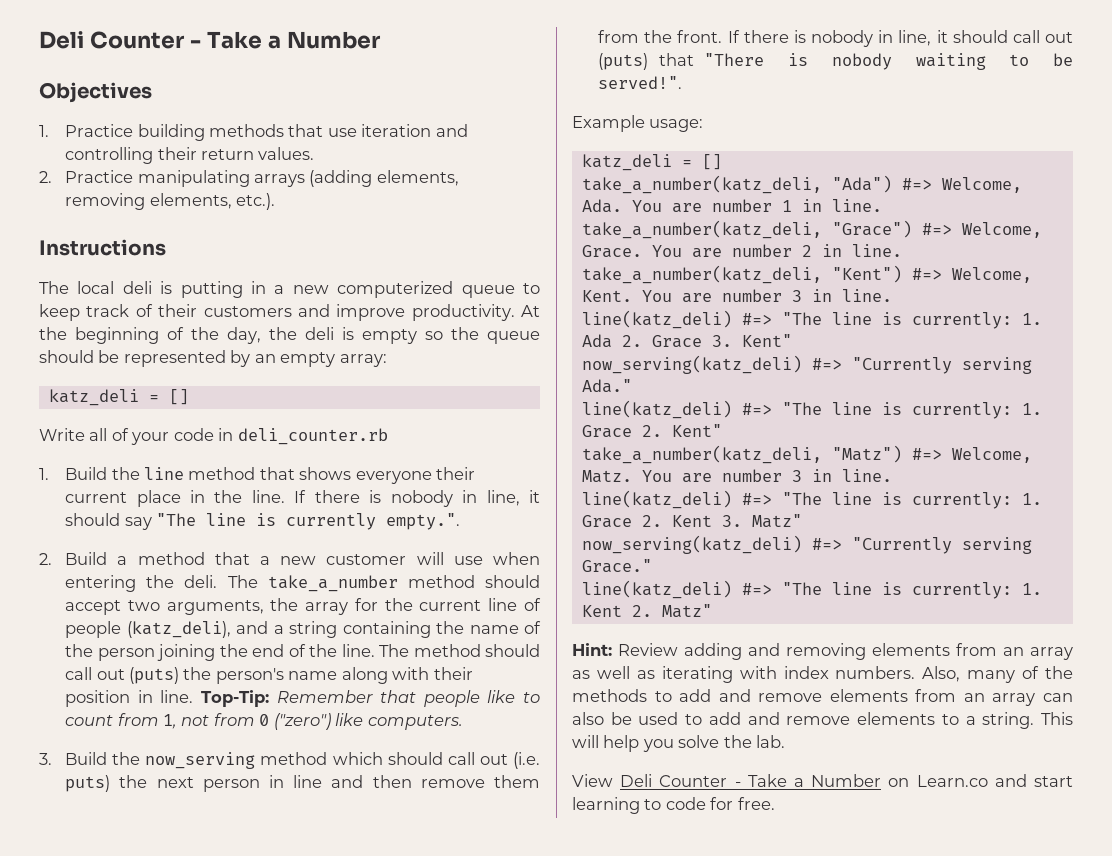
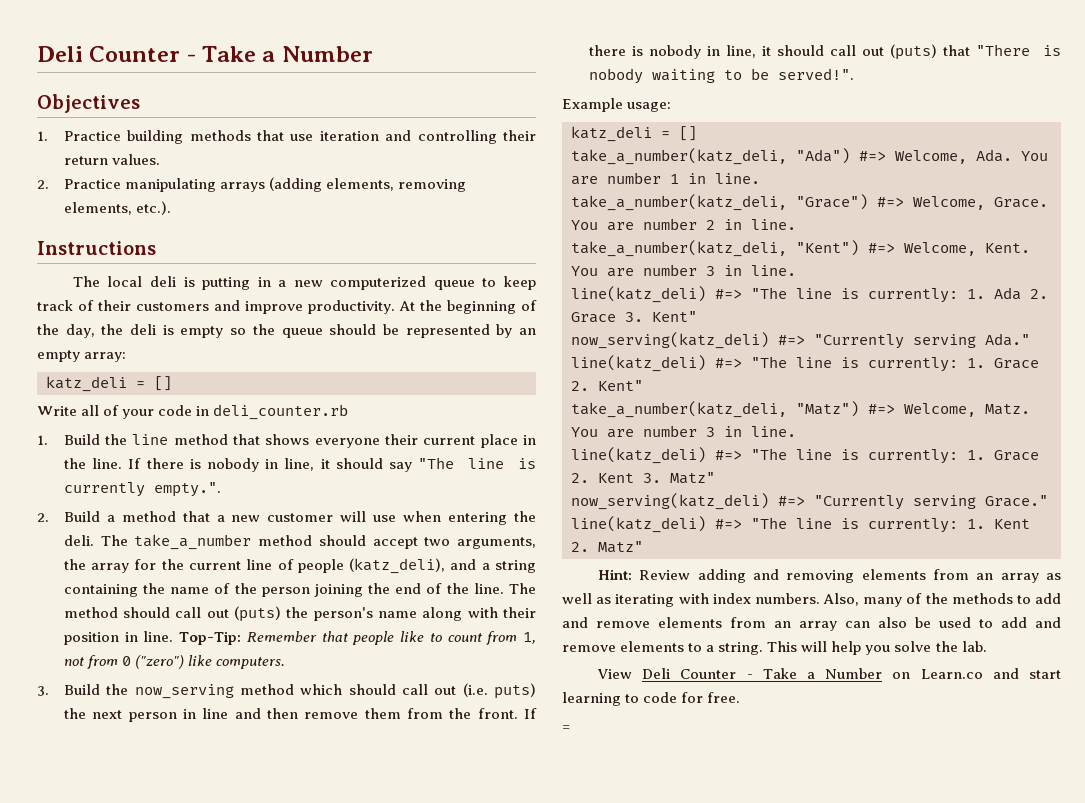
  View Deli Counter - Take a Number on Learn.co and start learning to code for free.
+ =

